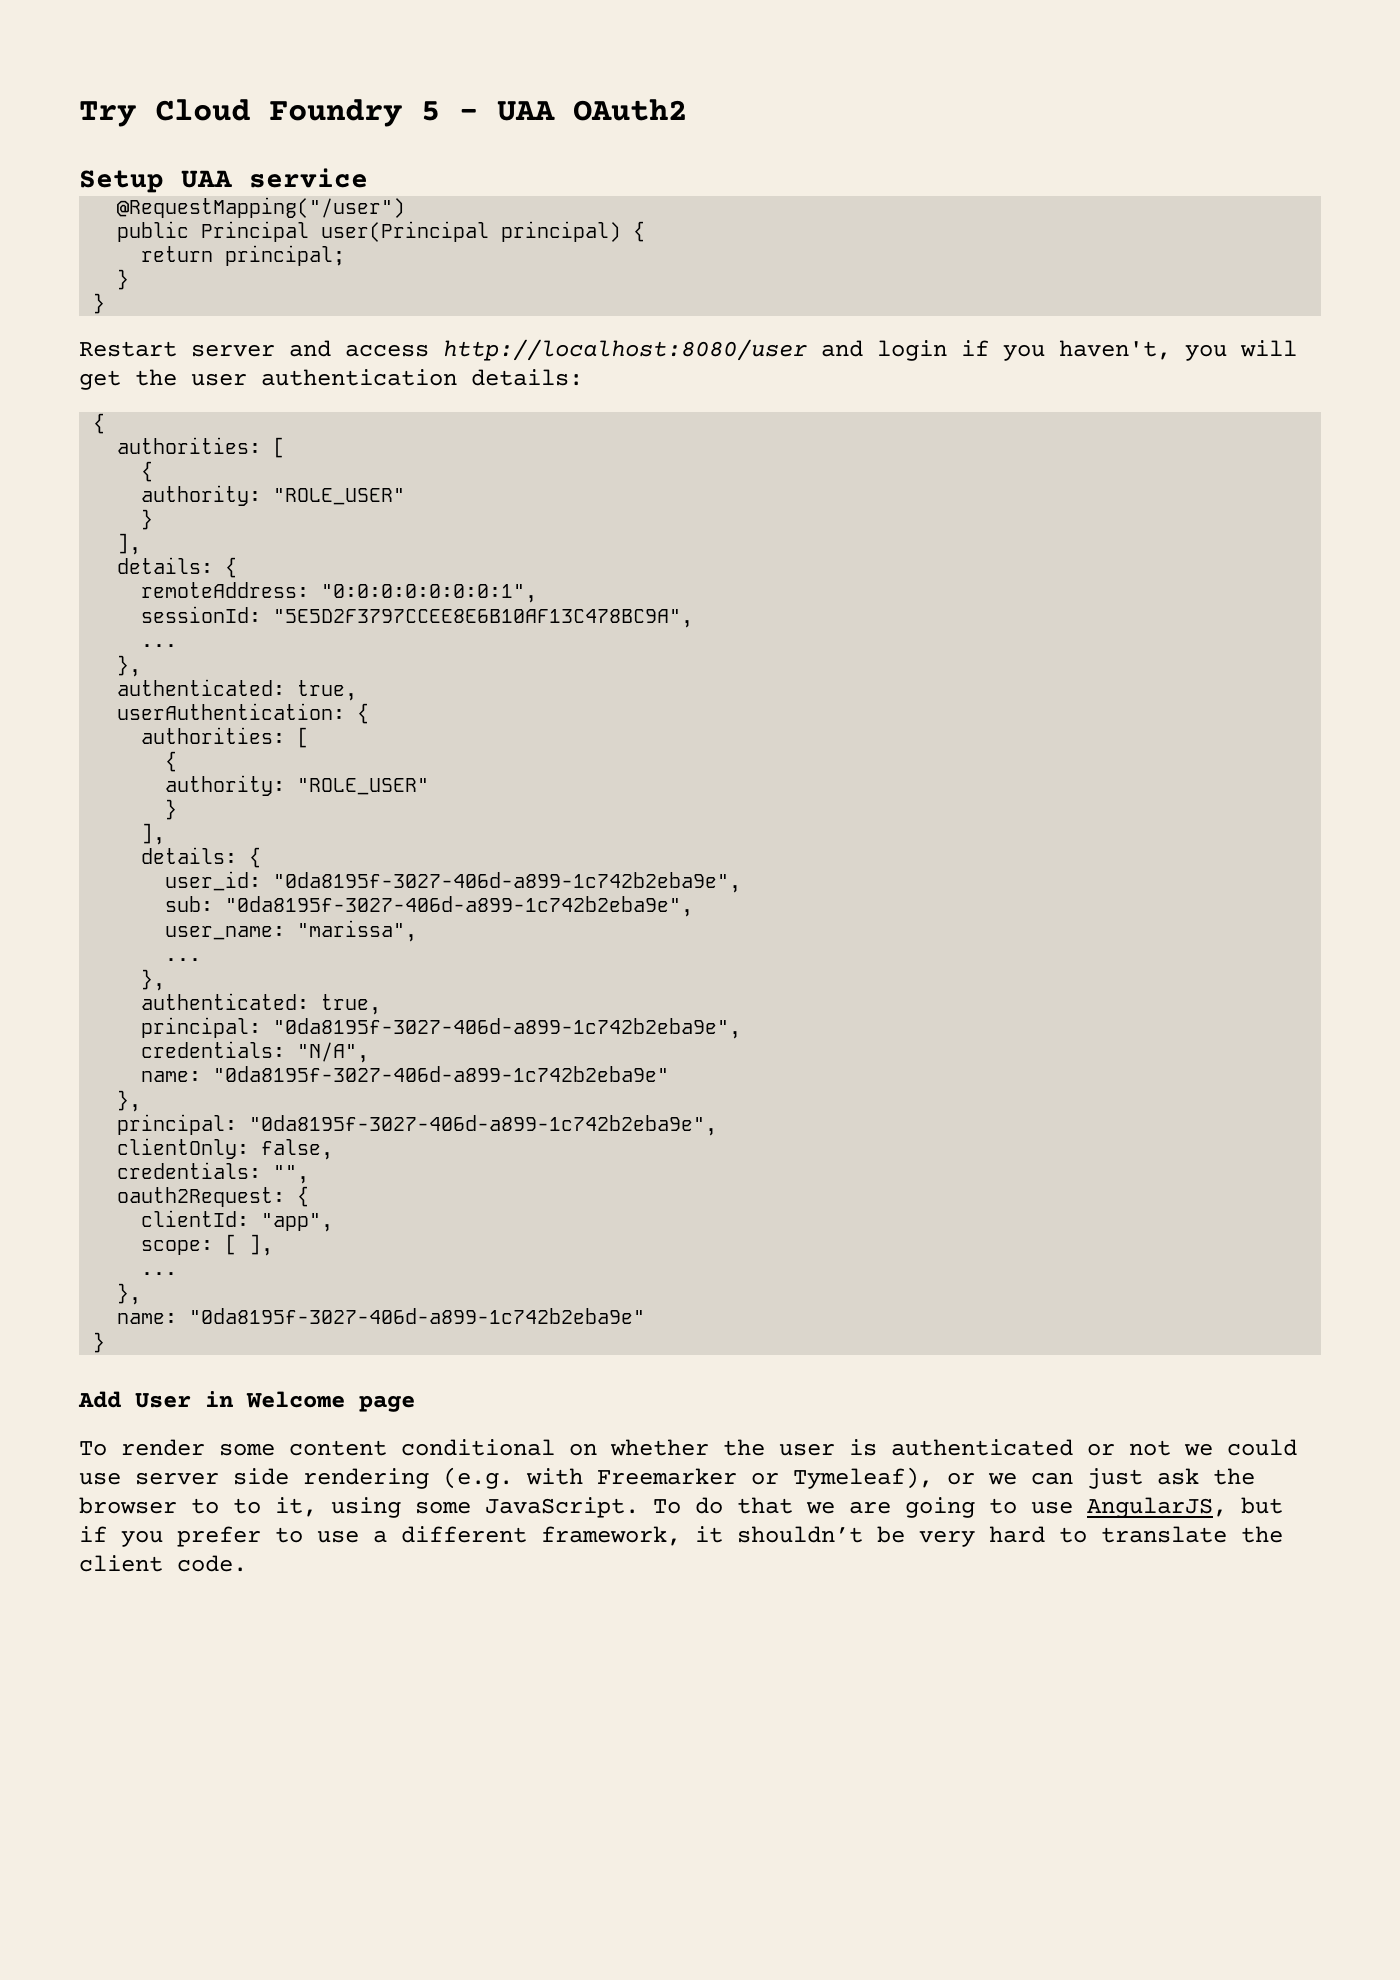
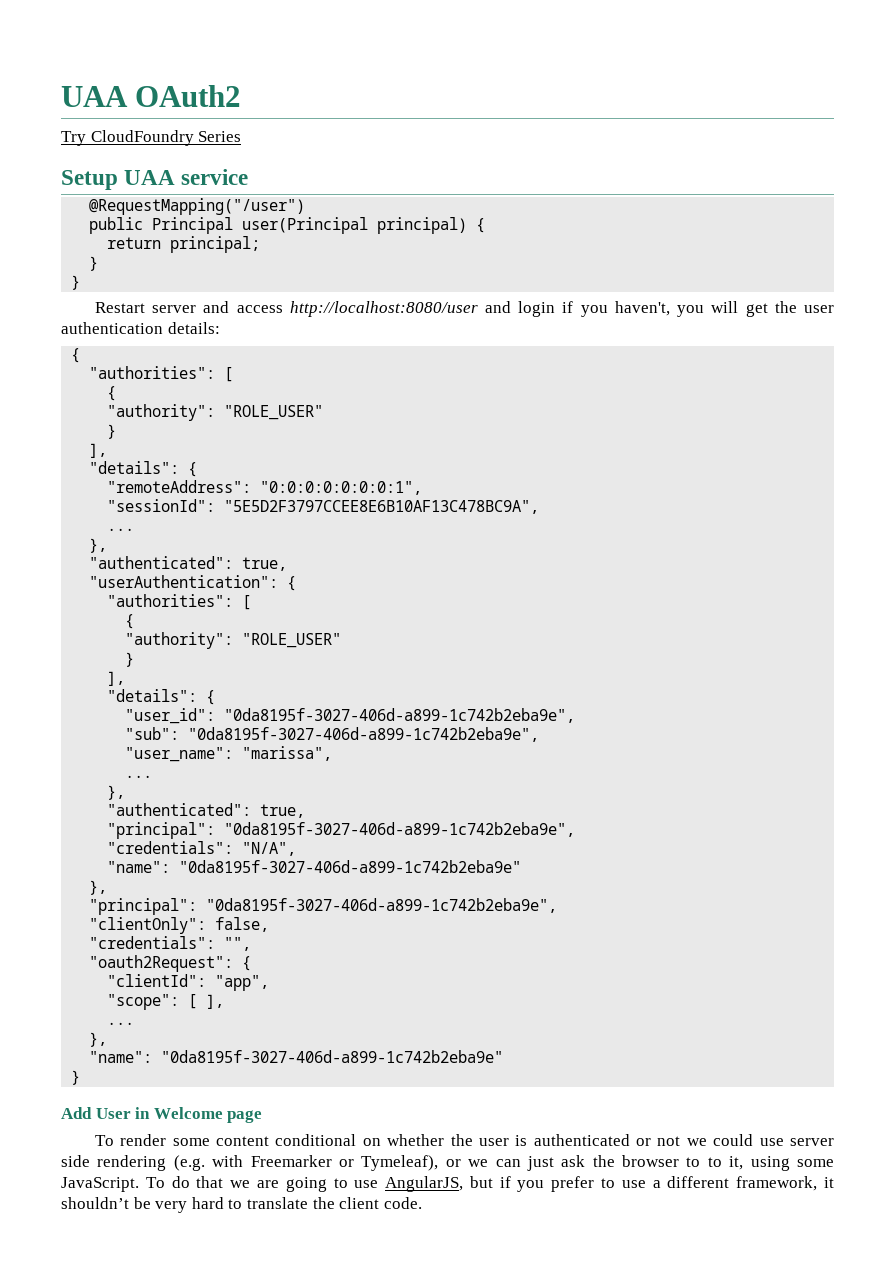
- Try Cloud Foundry 5 - UAA OAuth2
+ UAA OAuth2
+ Try CloudFoundry Series
  Restart server and access http://localhost:8080/user and login if you haven't, you will get the user authentication details:
  {
- authorities: [
+ "authorities": [
  {
- authority: "ROLE_USER"
+ "authority": "ROLE_USER"
  }
  ],
- details: {
- remoteAddress: "0:0:0:0:0:0:0:1",
+ "details": {
+ "remoteAddress": "0:0:0:0:0:0:0:1",
- sessionId: "5E5D2F3797CCEE8E6B10AF13C478BC9A",
+ "sessionId": "5E5D2F3797CCEE8E6B10AF13C478BC9A",
  ...
  },
- authenticated: true,
- userAuthentication: {
- authorities: [
+ "authenticated": true,
+ "userAuthentication": {
+ "authorities": [
  {
- authority: "ROLE_USER"
+ "authority": "ROLE_USER"
  }
  ],
- details: {
- user_id: "0da8195f-3027-406d-a899-1c742b2eba9e",
- sub: "0da8195f-3027-406d-a899-1c742b2eba9e",
- user_name: "marissa",
+ "details": {
+ "user_id": "0da8195f-3027-406d-a899-1c742b2eba9e",
+ "sub": "0da8195f-3027-406d-a899-1c742b2eba9e",
+ "user_name": "marissa",
  ...
  },
- authenticated: true,
- principal: "0da8195f-3027-406d-a899-1c742b2eba9e",
- credentials: "N/A",
- name: "0da8195f-3027-406d-a899-1c742b2eba9e"
+ "authenticated": true,
+ "principal": "0da8195f-3027-406d-a899-1c742b2eba9e",
+ "credentials": "N/A",
+ "name": "0da8195f-3027-406d-a899-1c742b2eba9e"
  },
- principal: "0da8195f-3027-406d-a899-1c742b2eba9e",
- clientOnly: false,
+ "principal": "0da8195f-3027-406d-a899-1c742b2eba9e",
+ "clientOnly": false,
- credentials: "",
+ "credentials": "",
- oauth2Request: {
- clientId: "app",
+ "oauth2Request": {
+ "clientId": "app",
- scope: [ ],
+ "scope": [ ],
  ...
  },
- name: "0da8195f-3027-406d-a899-1c742b2eba9e"
+ "name": "0da8195f-3027-406d-a899-1c742b2eba9e"

